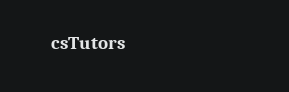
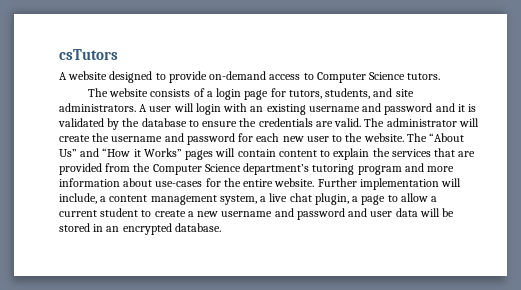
+ A website designed to provide on-demand access to Computer Science tutors.
+ The website consists of a login page for tutors, students, and site administrators. A user will login with an existing username and password and it is validated by the database to ensure the credentials are valid. The administrator will create the username and password for each new user to the website. The “About Us” and “How it Works” pages will contain content to explain the services that are provided from the Computer Science department’s tutoring program and more information about use-cases for the entire website. Further implementation will include, a content management system, a live chat plugin, a page to allow a current student to create a new username and password and user data will be stored in an encrypted database.

